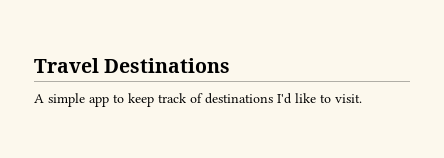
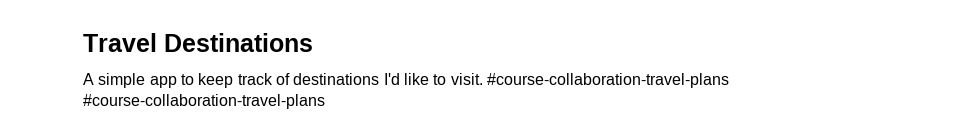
+ #course-collaboration-travel-plans #course-collaboration-travel-plans

